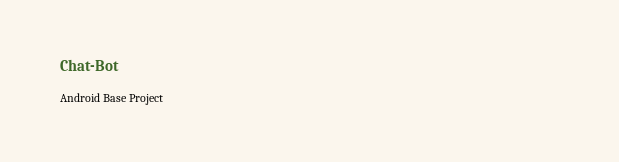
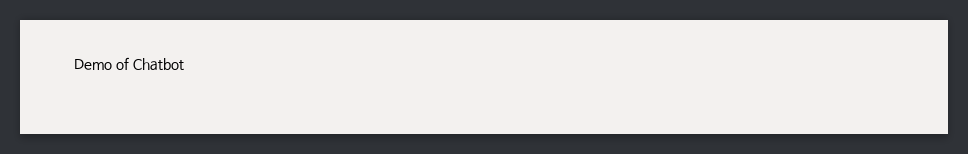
- Chat-Bot
- Android Base Project
+ Demo of Chatbot

